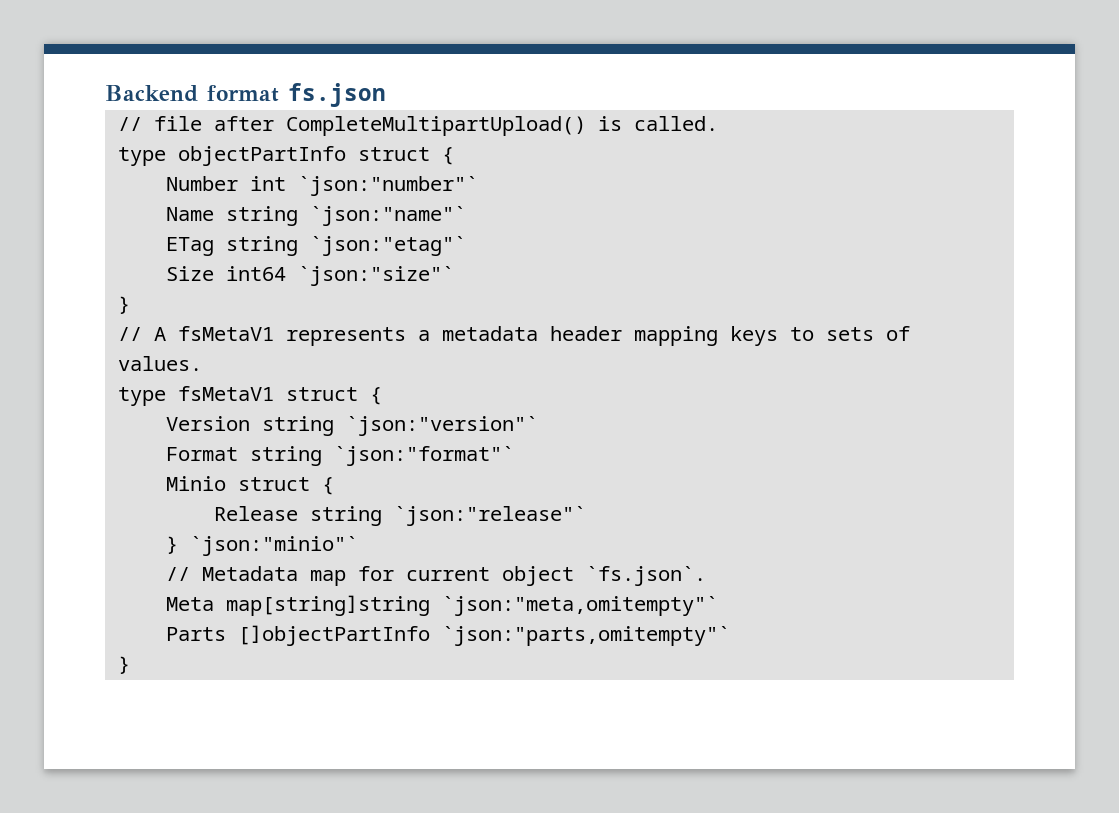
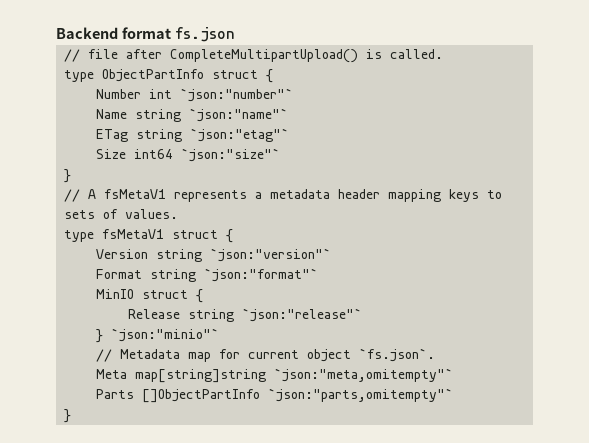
- type objectPartInfo struct {
+ type ObjectPartInfo struct {
- Minio struct {
+ MinIO struct {
- Parts []objectPartInfo `json:"parts,omitempty"`
+ Parts []ObjectPartInfo `json:"parts,omitempty"`

